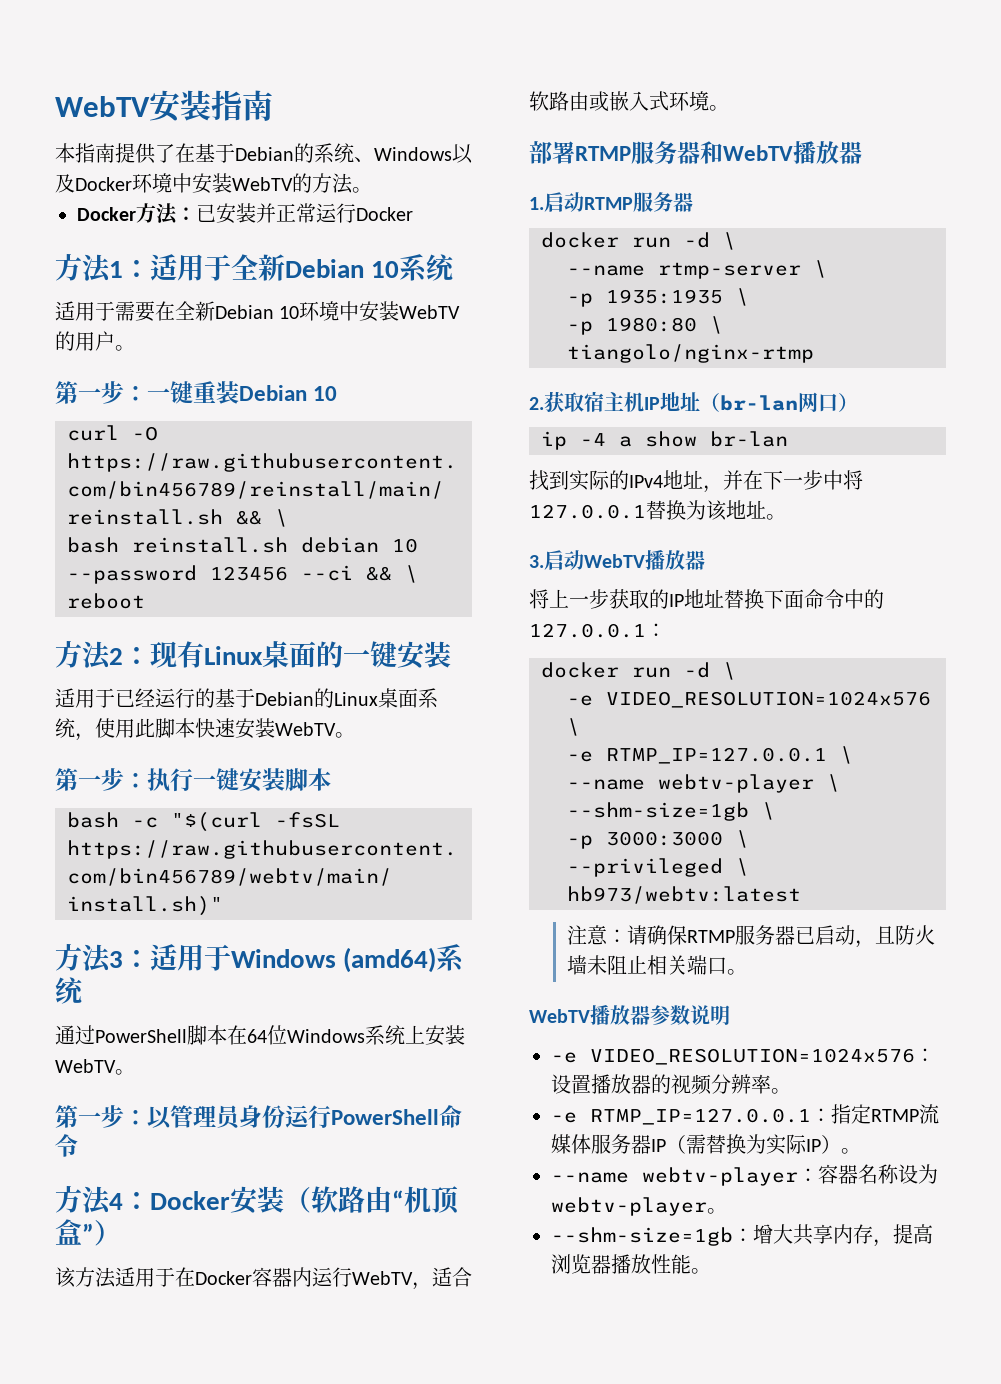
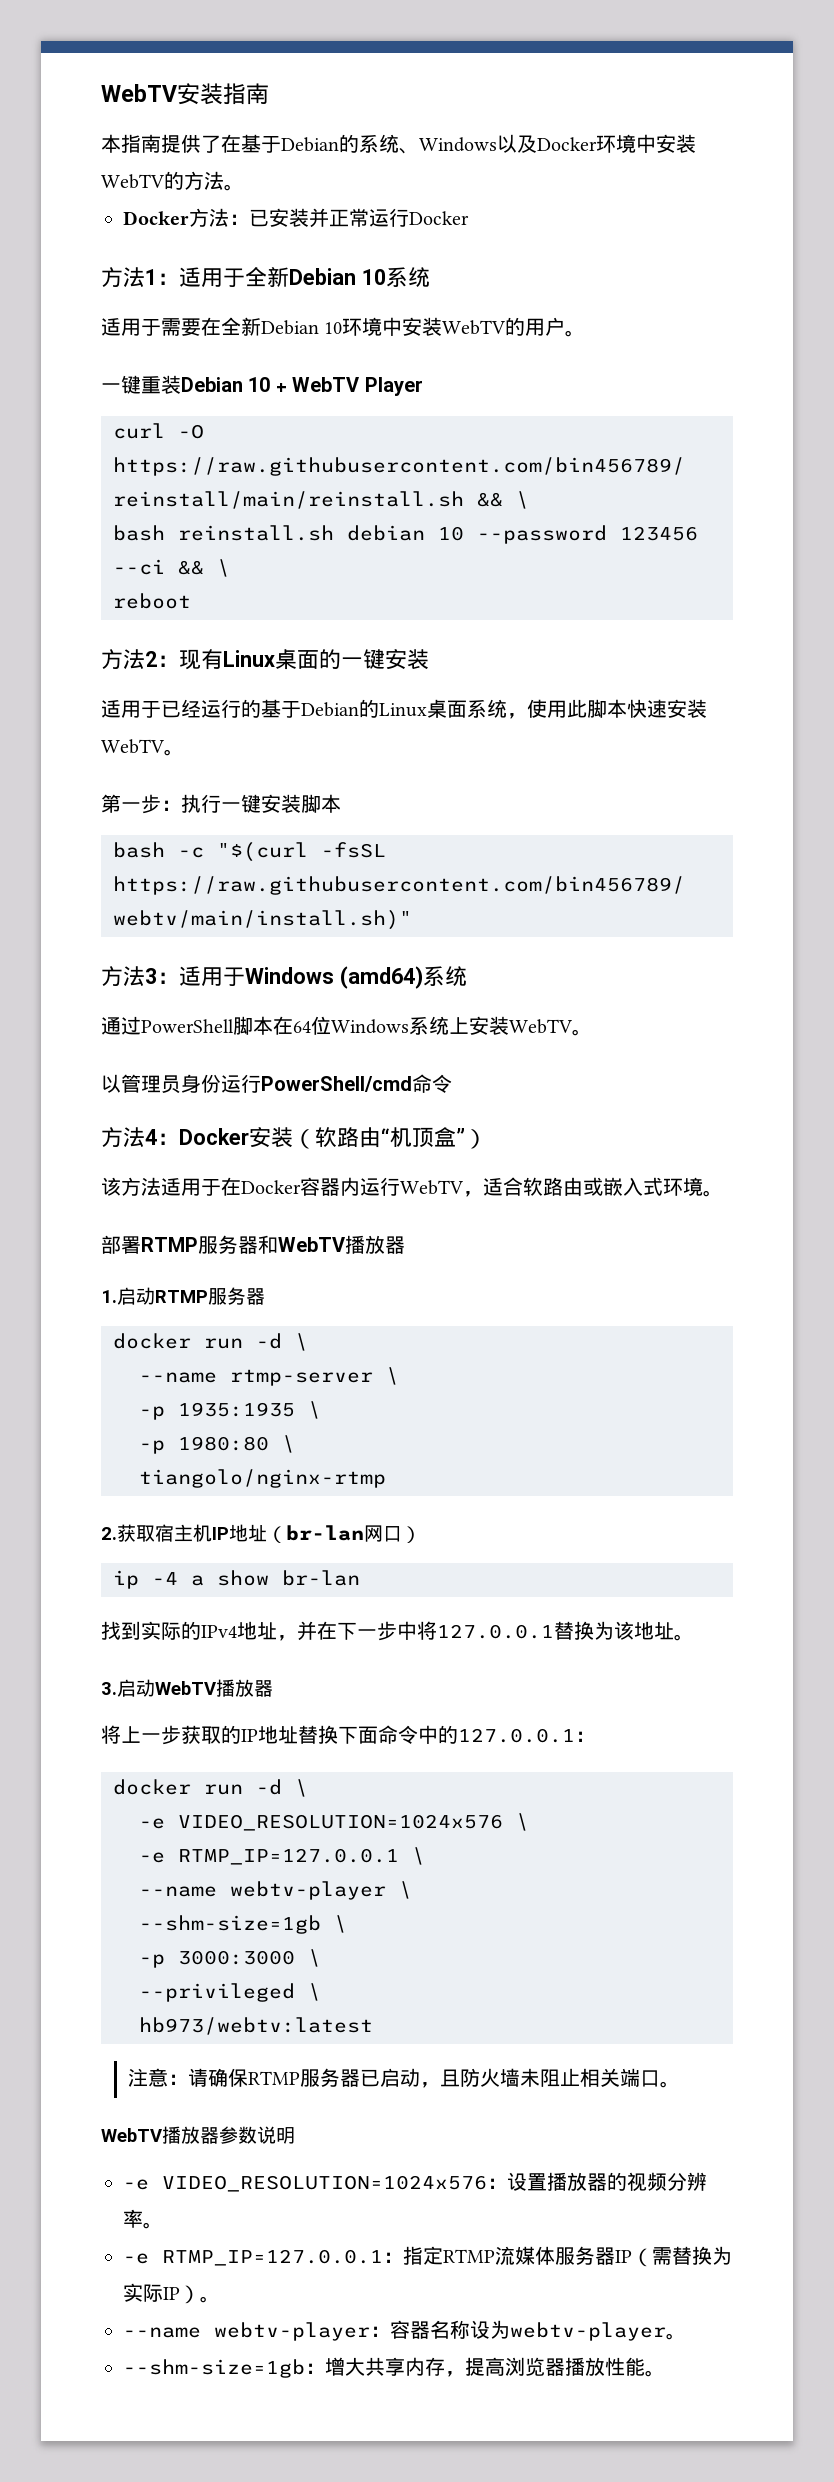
- 第一步：一键重装Debian 10
+ 一键重装Debian 10 + WebTV Player
- 第一步：以管理员身份运行PowerShell命令
+ 以管理员身份运行PowerShell/cmd命令

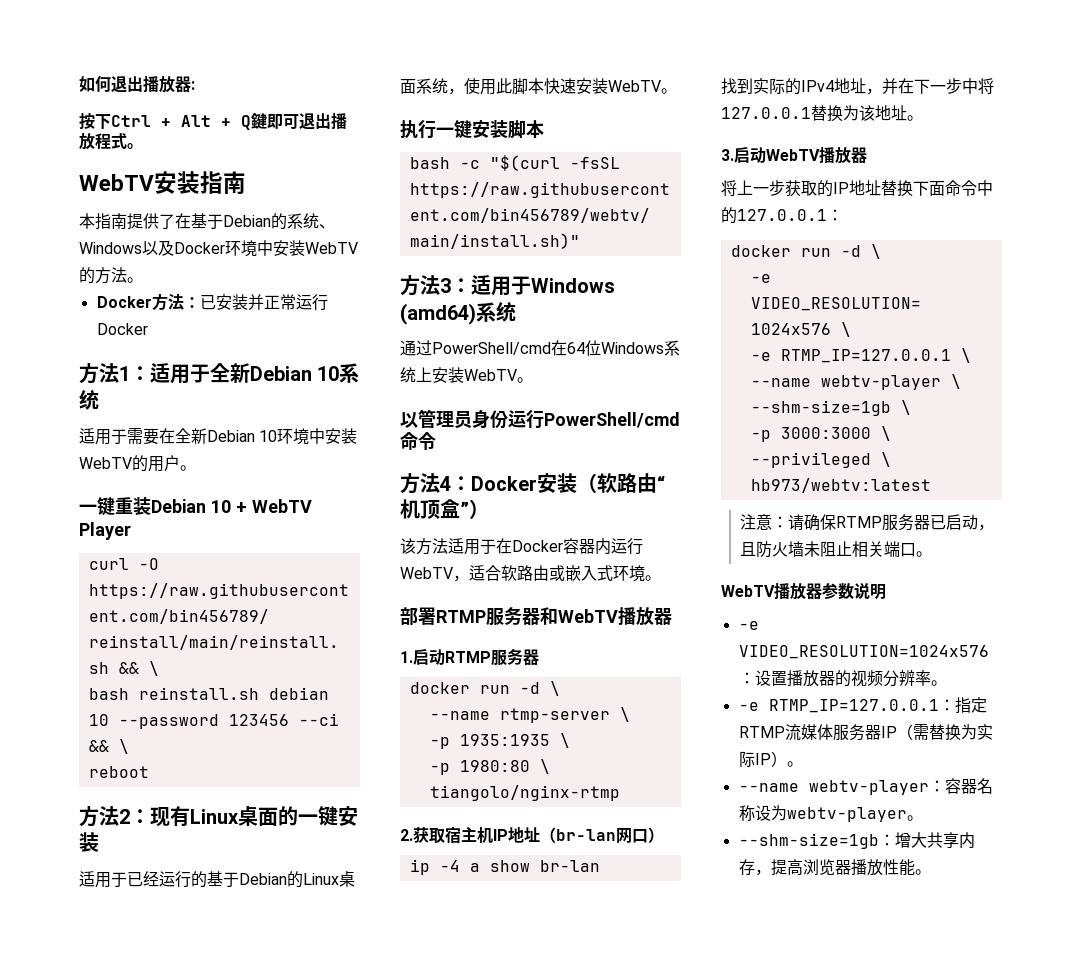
+ 如何退出播放器:
+ 按下Ctrl + Alt + Q鍵即可退出播放程式。
- 第一步：执行一键安装脚本
+ 执行一键安装脚本
- 通过PowerShell脚本在64位Windows系统上安装WebTV。
+ 通过PowerShell/cmd在64位Windows系统上安装WebTV。

